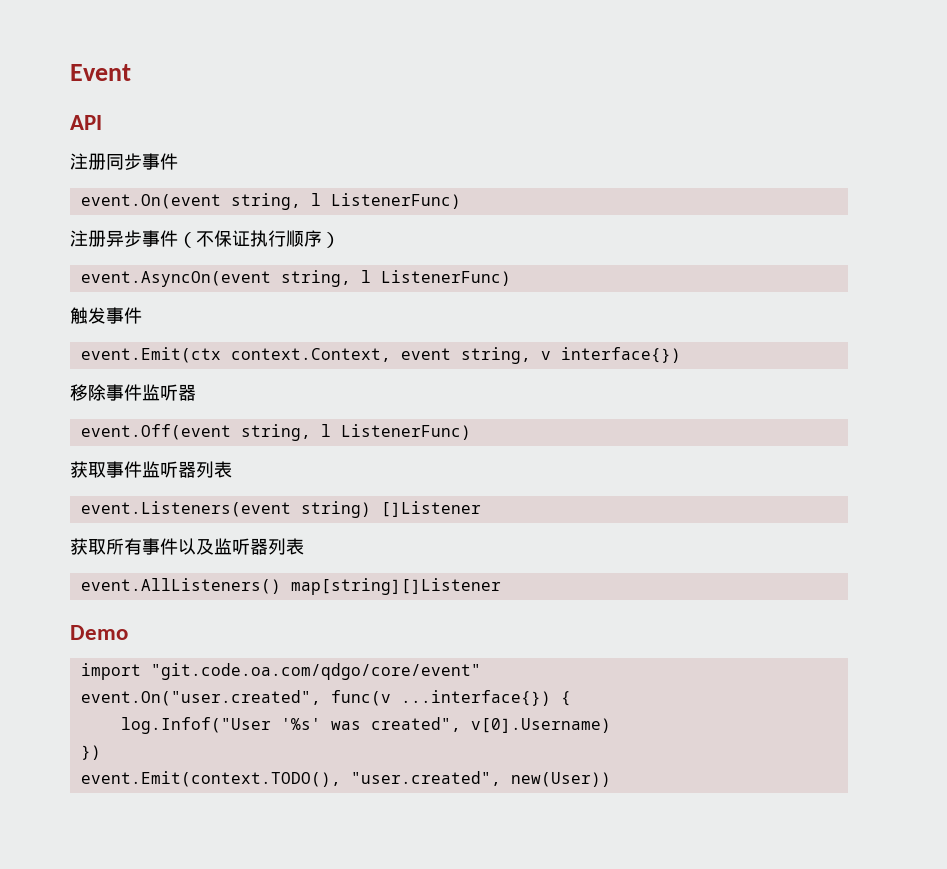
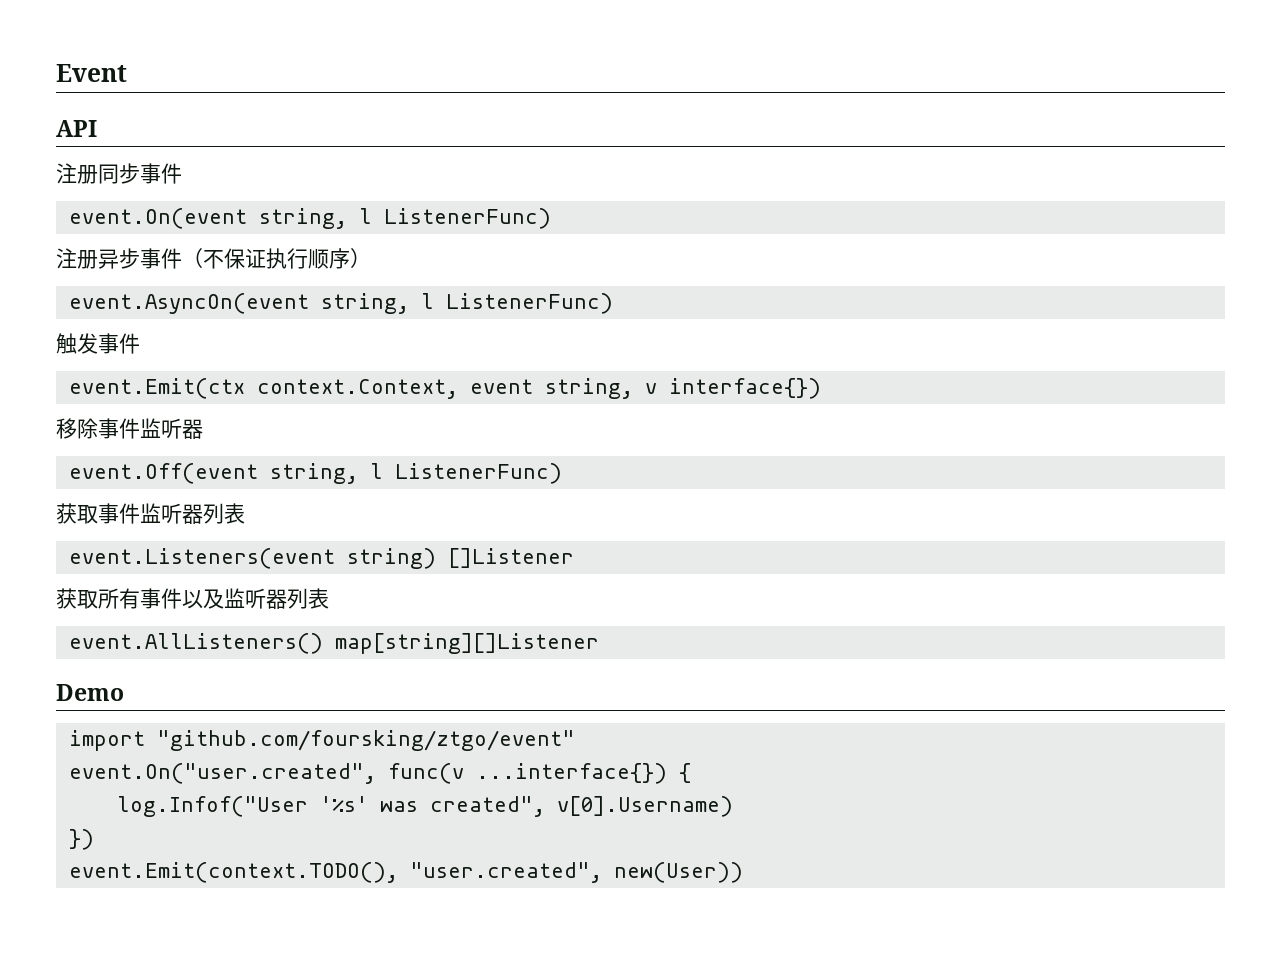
- import "git.code.oa.com/qdgo/core/event"
+ import "github.com/foursking/ztgo/event"

